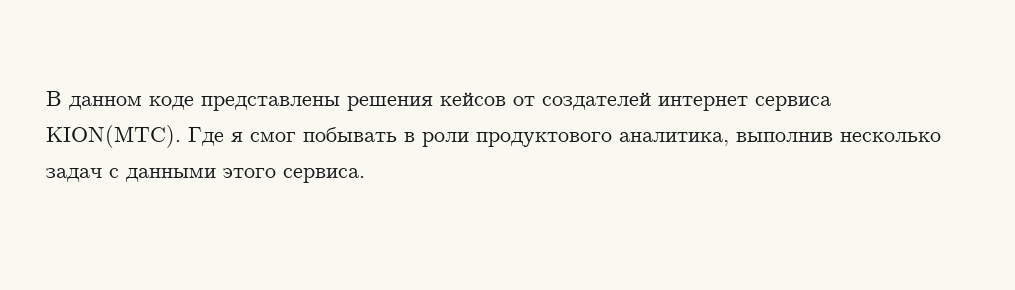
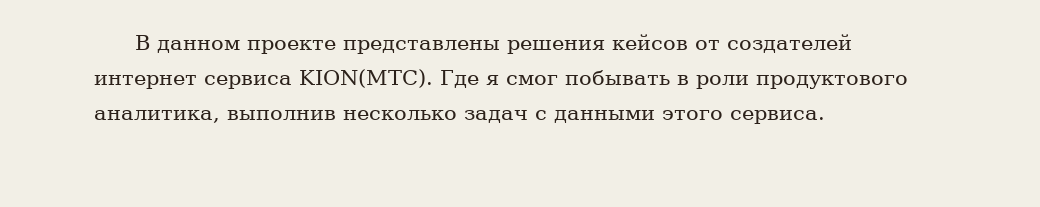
- В данном коде представлены решения кейсов от создателей интернет сервиса KION(MTC).
+ В данном проекте представлены решения кейсов от создателей интернет сервиса KION(MTC).

